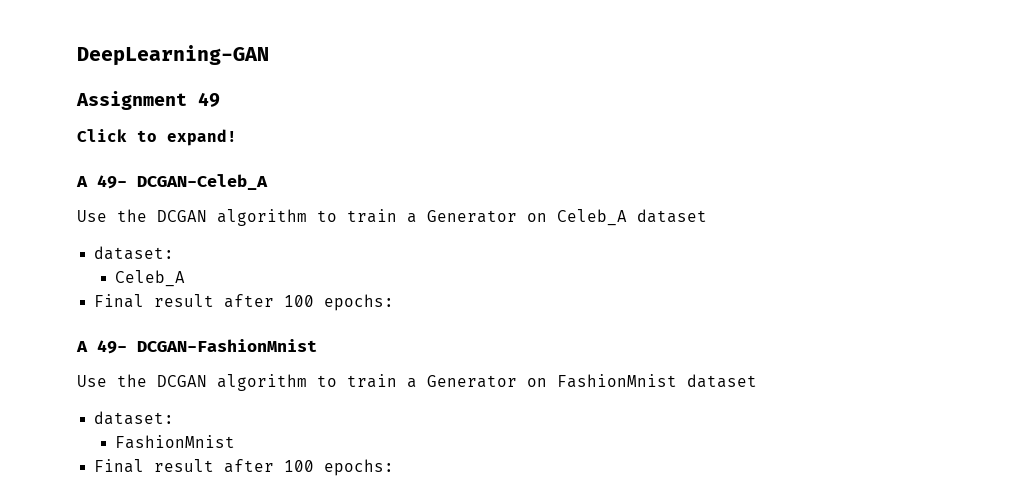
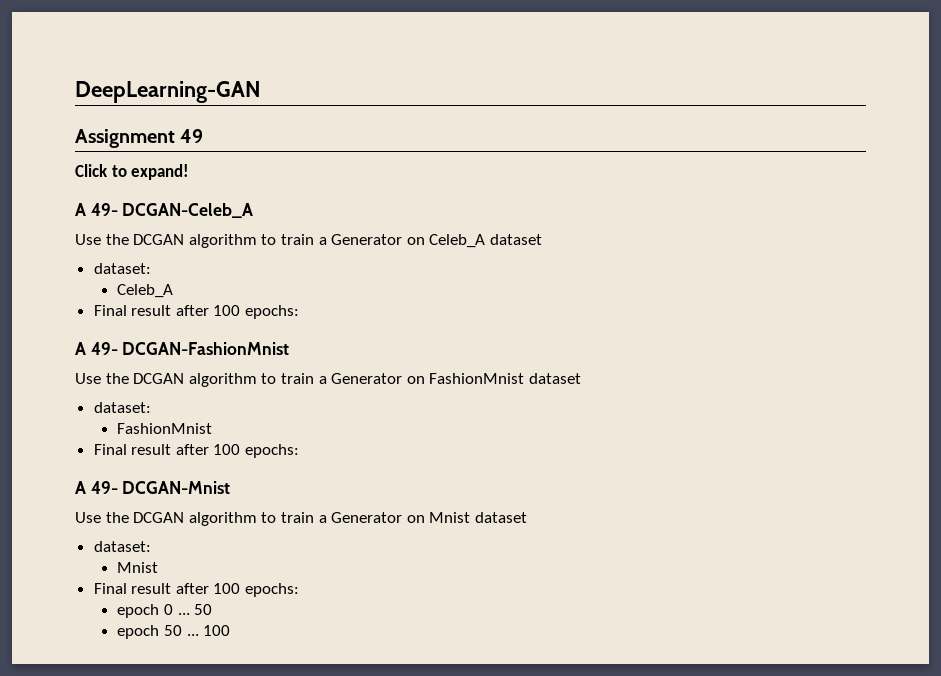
+ A 49- DCGAN-Mnist
+ Use the DCGAN algorithm to train a Generator on Mnist dataset
+ dataset:
+ Mnist
+ Final result after 100 epochs:
+ epoch 0 ... 50
+ epoch 50 ... 100

